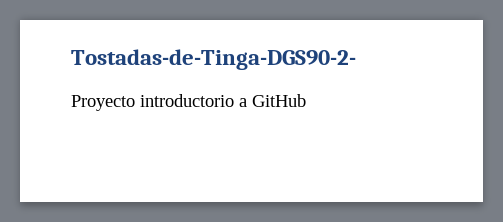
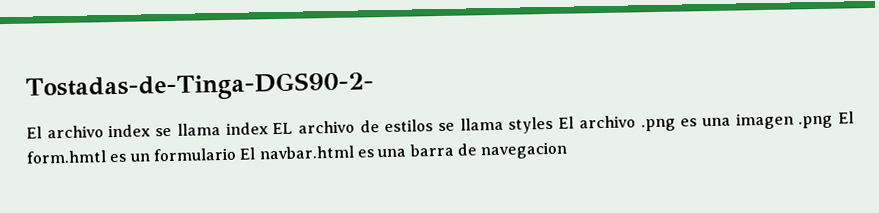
- Proyecto introductorio a GitHub
+ El archivo index se llama index EL archivo de estilos se llama styles El archivo .png es una imagen .png El form.hmtl es un formulario El navbar.html es una barra de navegacion

